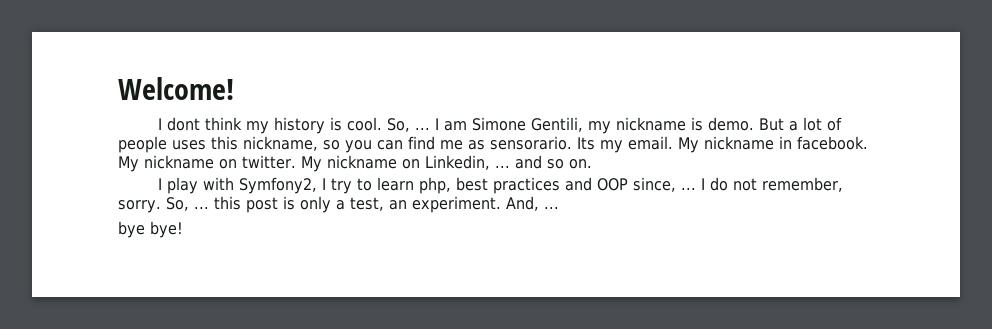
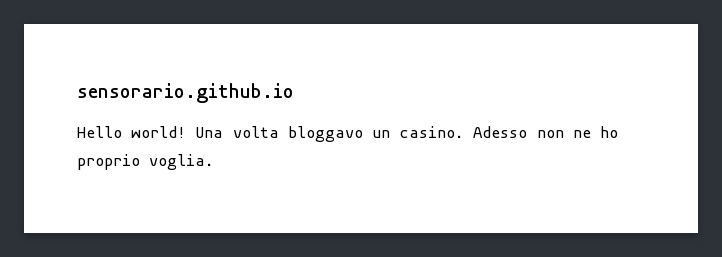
- Welcome!
- I dont think my history is cool. So, ... I am Simone Gentili, my nickname is demo. But a lot of people uses this nickname, so you can find me as sensorario. Its my email. My nickname in facebook. My nickname on twitter. My nickname on Linkedin, ... and so on.
- I play with Symfony2, I try to learn php, best practices and OOP since, ... I do not remember, sorry. So, ... this post is only a test, an experiment. And, ...
- bye bye!
+ sensorario.github.io
+ Hello world! Una volta bloggavo un casino. Adesso non ne ho proprio voglia.

